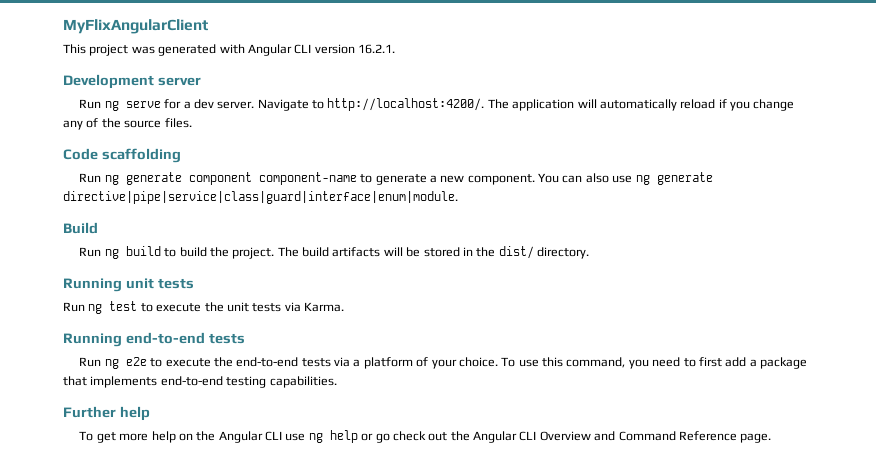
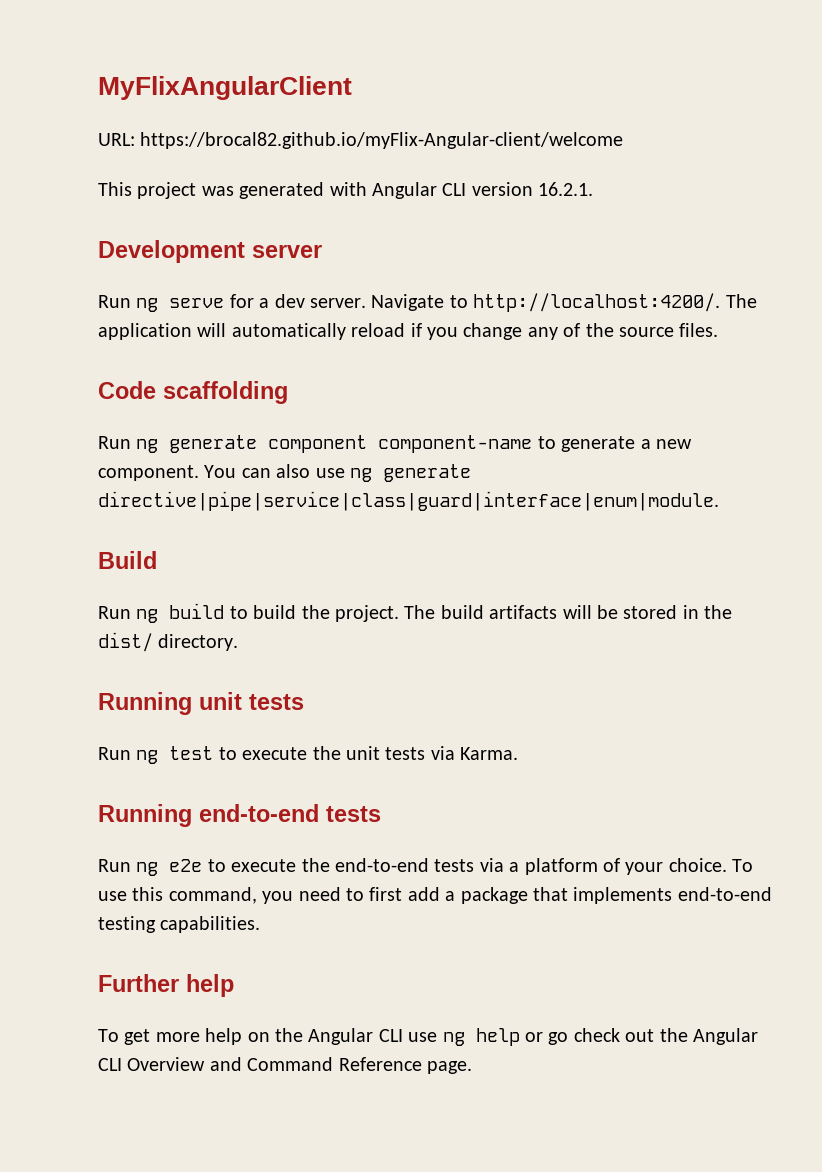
+ URL: https://brocal82.github.io/myFlix-Angular-client/welcome

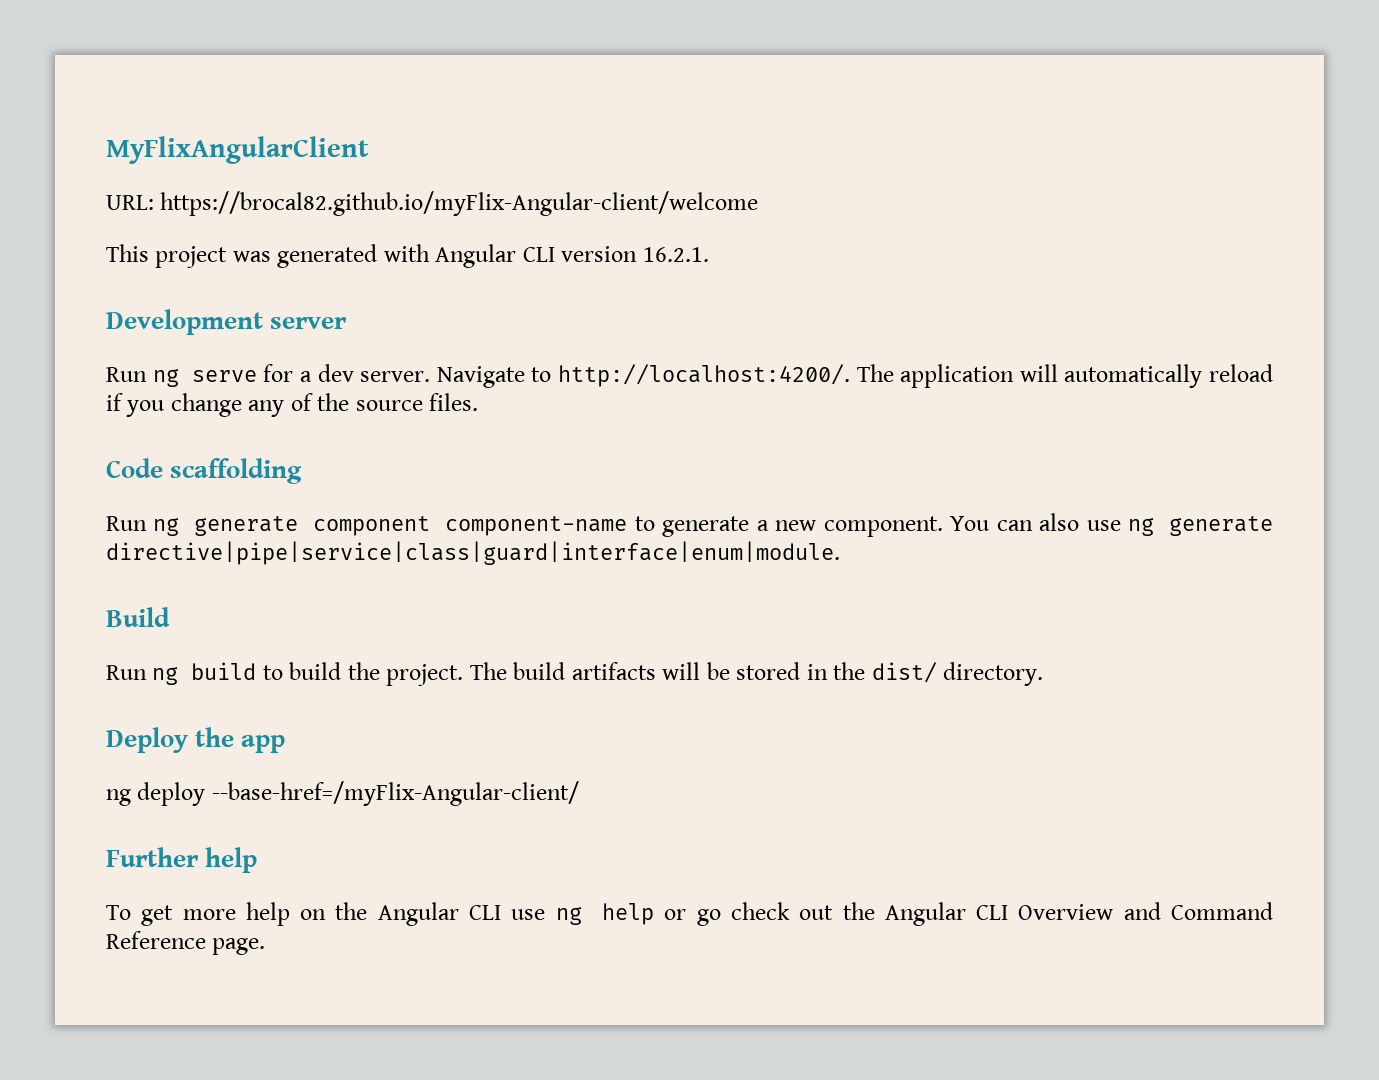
- Running unit tests
- Run ng test to execute the unit tests via Karma.
- Running end-to-end tests
- Run ng e2e to execute the end-to-end tests via a platform of your choice. To use this command, you need to first add a package that implements end-to-end testing capabilities.
+ Deploy the app
+ ng deploy --base-href=/myFlix-Angular-client/

